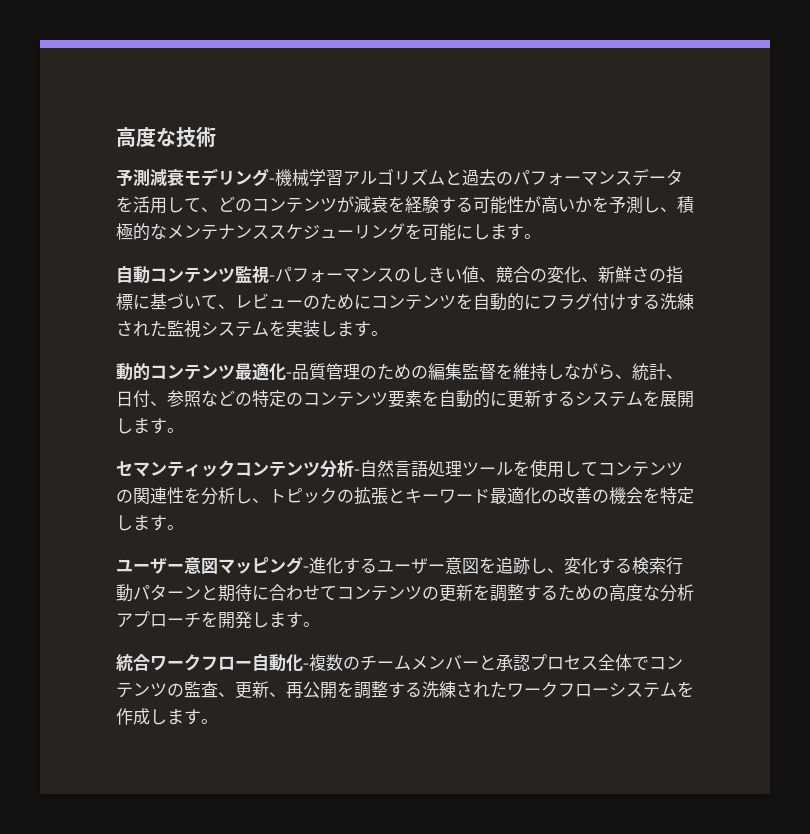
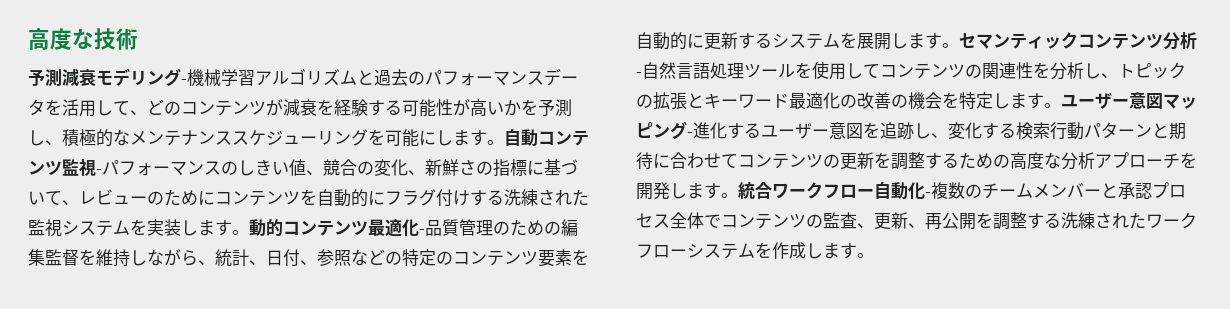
- 予測減衰モデリング-機械学習アルゴリズムと過去のパフォーマンスデータを活用して、どのコンテンツが減衰を経験する可能性が高いかを予測し、積極的なメンテナンススケジューリングを可能にします。
- 自動コンテンツ監視-パフォーマンスのしきい値、競合の変化、新鮮さの指標に基づいて、レビューのためにコンテンツを自動的にフラグ付けする洗練された監視システムを実装します。
- 動的コンテンツ最適化-品質管理のための編集監督を維持しながら、統計、日付、参照などの特定のコンテンツ要素を自動的に更新するシステムを展開します。
- セマンティックコンテンツ分析-自然言語処理ツールを使用してコンテンツの関連性を分析し、トピックの拡張とキーワード最適化の改善の機会を特定します。
- ユーザー意図マッピング-進化するユーザー意図を追跡し、変化する検索行動パターンと期待に合わせてコンテンツの更新を調整するための高度な分析アプローチを開発します。
- 統合ワークフロー自動化-複数のチームメンバーと承認プロセス全体でコンテンツの監査、更新、再公開を調整する洗練されたワークフローシステムを作成します。
+ 予測減衰モデリング-機械学習アルゴリズムと過去のパフォーマンスデータを活用して、どのコンテンツが減衰を経験する可能性が高いかを予測し、積極的なメンテナンススケジューリングを可能にします。自動コンテンツ監視-パフォーマンスのしきい値、競合の変化、新鮮さの指標に基づいて、レビューのためにコンテンツを自動的にフラグ付けする洗練された監視システムを実装します。動的コンテンツ最適化-品質管理のための編集監督を維持しながら、統計、日付、参照などの特定のコンテンツ要素を自動的に更新するシステムを展開します。セマンティックコンテンツ分析-自然言語処理ツールを使用してコンテンツの関連性を分析し、トピックの拡張とキーワード最適化の改善の機会を特定します。ユーザー意図マッピング-進化するユーザー意図を追跡し、変化する検索行動パターンと期待に合わせてコンテンツの更新を調整するための高度な分析アプローチを開発します。統合ワークフロー自動化-複数のチームメンバーと承認プロセス全体でコンテンツの監査、更新、再公開を調整する洗練されたワークフローシステムを作成します。

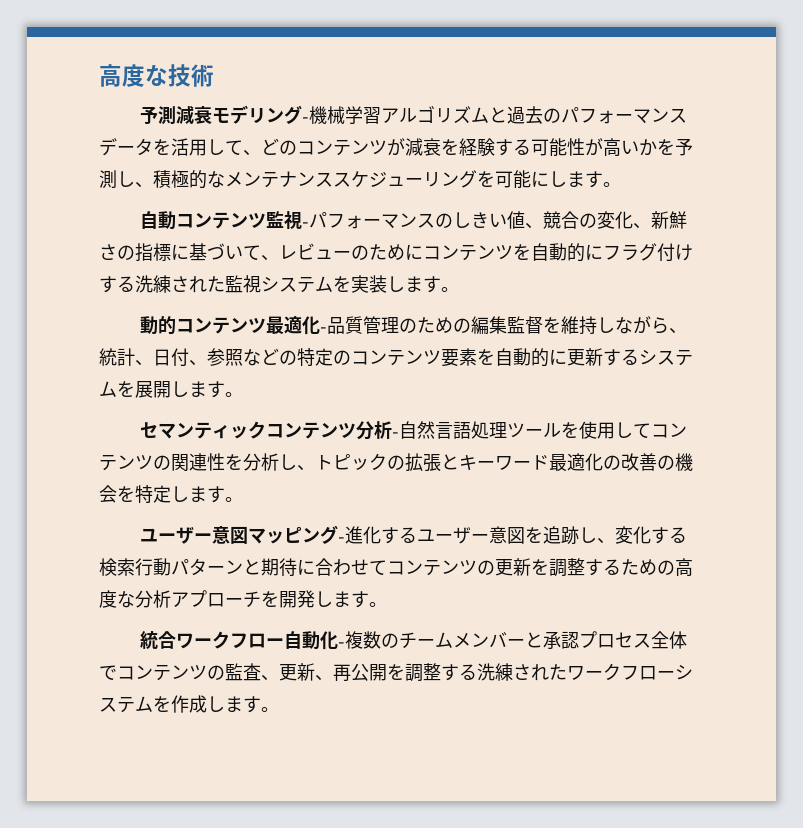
- 予測減衰モデリング-機械学習アルゴリズムと過去のパフォーマンスデータを活用して、どのコンテンツが減衰を経験する可能性が高いかを予測し、積極的なメンテナンススケジューリングを可能にします。自動コンテンツ監視-パフォーマンスのしきい値、競合の変化、新鮮さの指標に基づいて、レビューのためにコンテンツを自動的にフラグ付けする洗練された監視システムを実装します。動的コンテンツ最適化-品質管理のための編集監督を維持しながら、統計、日付、参照などの特定のコンテンツ要素を自動的に更新するシステムを展開します。セマンティックコンテンツ分析-自然言語処理ツールを使用してコンテンツの関連性を分析し、トピックの拡張とキーワード最適化の改善の機会を特定します。ユーザー意図マッピング-進化するユーザー意図を追跡し、変化する検索行動パターンと期待に合わせてコンテンツの更新を調整するための高度な分析アプローチを開発します。統合ワークフロー自動化-複数のチームメンバーと承認プロセス全体でコンテンツの監査、更新、再公開を調整する洗練されたワークフローシステムを作成します。
+ 予測減衰モデリング-機械学習アルゴリズムと過去のパフォーマンスデータを活用して、どのコンテンツが減衰を経験する可能性が高いかを予測し、積極的なメンテナンススケジューリングを可能にします。
+ 自動コンテンツ監視-パフォーマンスのしきい値、競合の変化、新鮮さの指標に基づいて、レビューのためにコンテンツを自動的にフラグ付けする洗練された監視システムを実装します。
+ 動的コンテンツ最適化-品質管理のための編集監督を維持しながら、統計、日付、参照などの特定のコンテンツ要素を自動的に更新するシステムを展開します。
+ セマンティックコンテンツ分析-自然言語処理ツールを使用してコンテンツの関連性を分析し、トピックの拡張とキーワード最適化の改善の機会を特定します。
+ ユーザー意図マッピング-進化するユーザー意図を追跡し、変化する検索行動パターンと期待に合わせてコンテンツの更新を調整するための高度な分析アプローチを開発します。
+ 統合ワークフロー自動化-複数のチームメンバーと承認プロセス全体でコンテンツの監査、更新、再公開を調整する洗練されたワークフローシステムを作成します。

